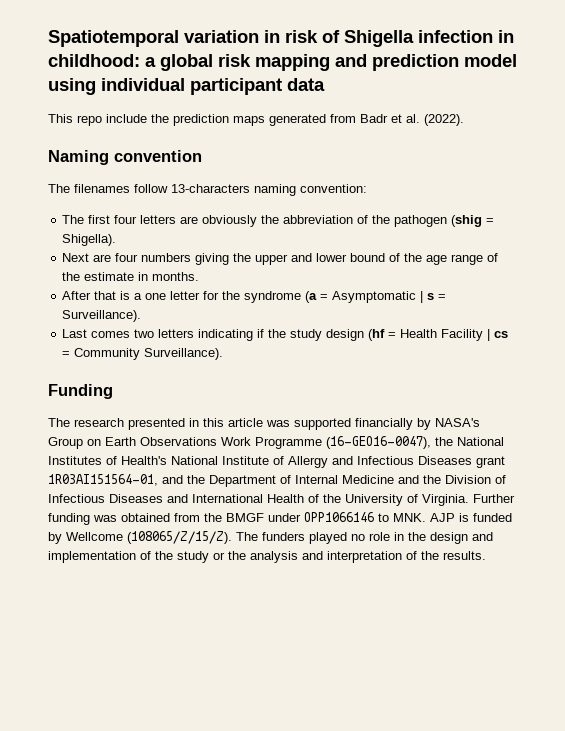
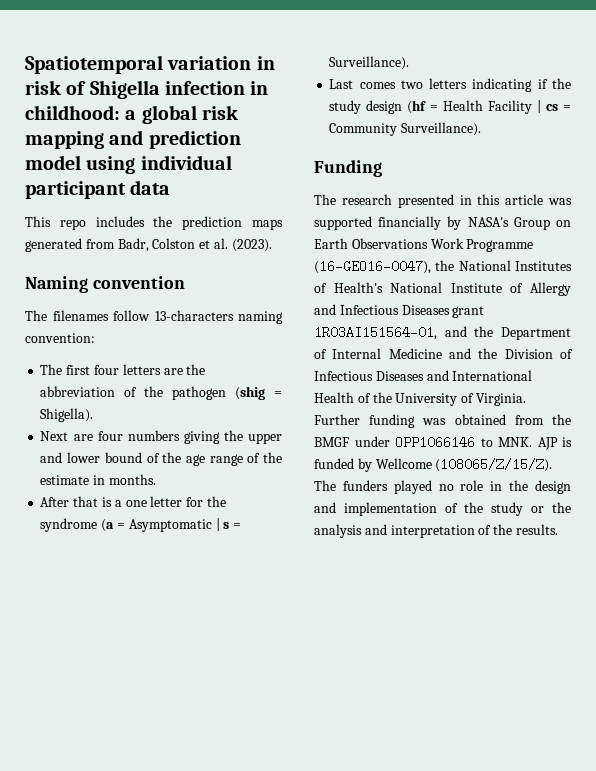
- This repo include the prediction maps generated from Badr et al. (2022).
+ This repo includes the prediction maps generated from Badr, Colston et al. (2023).
- The first four letters are obviously the abbreviation of the pathogen (shig = Shigella).
+ The first four letters are the abbreviation of the pathogen (shig = Shigella).

